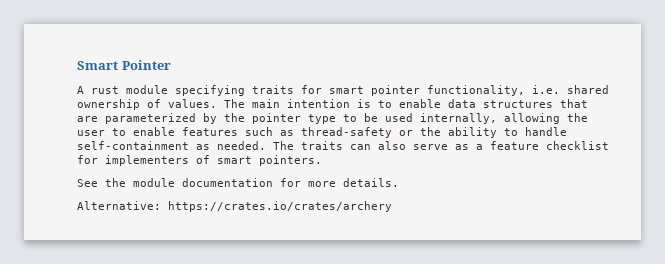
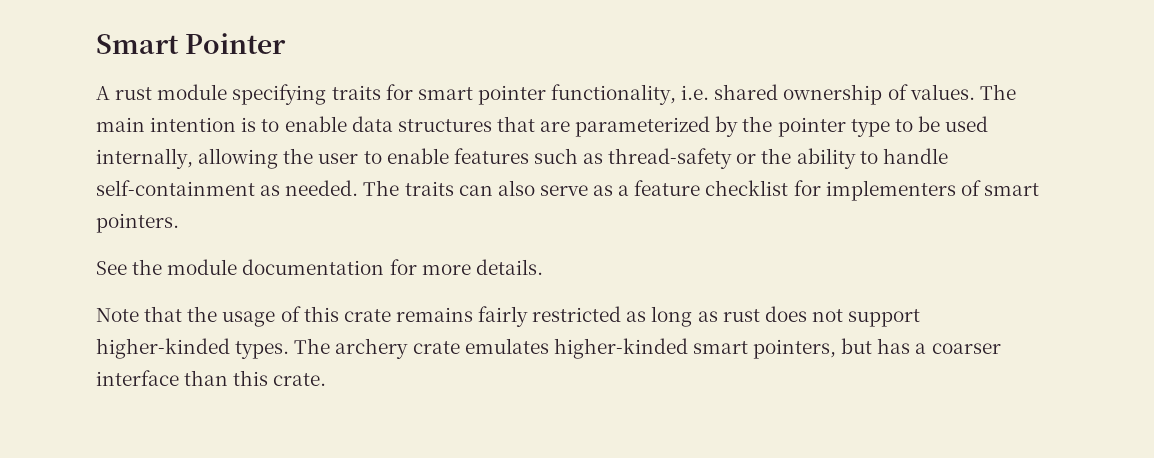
- Alternative: https://crates.io/crates/archery
+ Note that the usage of this crate remains fairly restricted as long as rust does not support higher-kinded types. The archery crate emulates higher-kinded smart pointers, but has a coarser interface than this crate.

